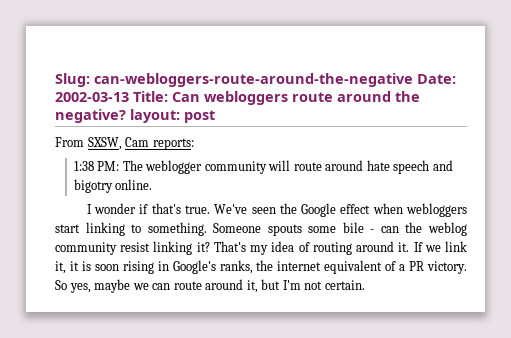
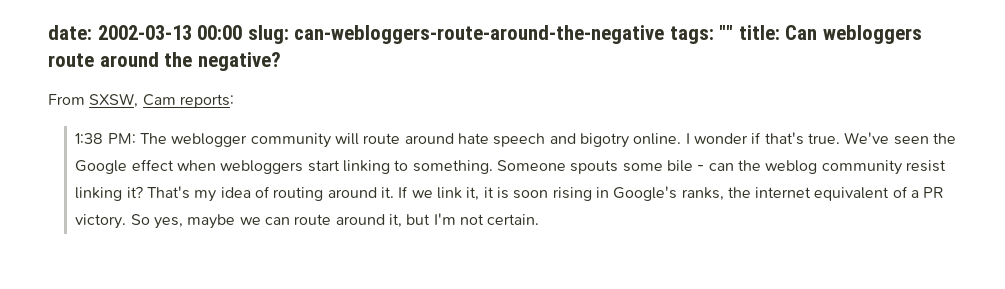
- Slug: can-webloggers-route-around-the-negative Date: 2002-03-13 Title: Can webloggers route around the negative? layout: post
+ date: 2002-03-13 00:00 slug: can-webloggers-route-around-the-negative tags: "" title: Can webloggers route around the negative?
- 1:38 PM: The weblogger community will route around hate speech and bigotry online.
- I wonder if that's true.
+ 1:38 PM: The weblogger community will route around hate speech and bigotry online. I wonder if that's true.

